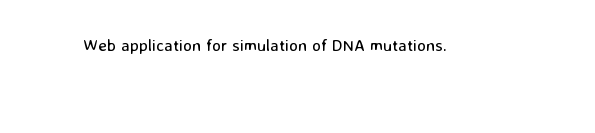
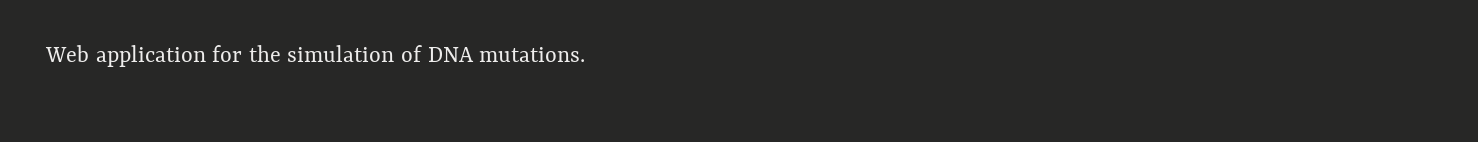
- Web application for simulation of DNA mutations.
+ Web application for the simulation of DNA mutations.

